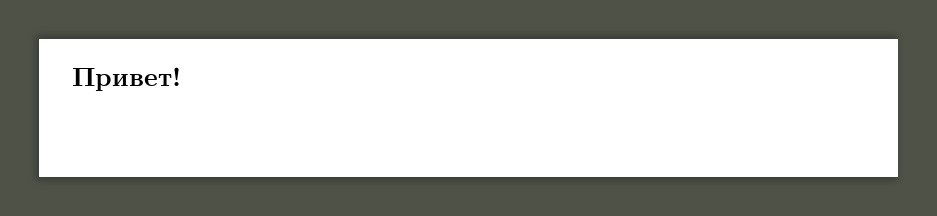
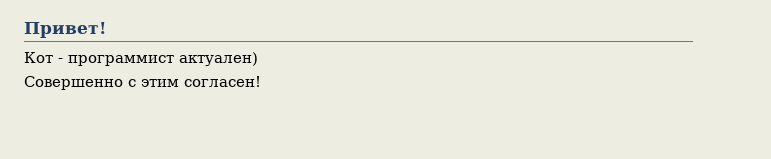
+ Кот - программист актуален)
+ Совершенно с этим согласен!

